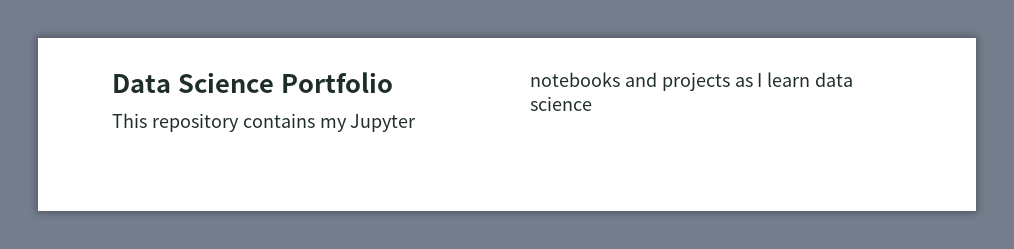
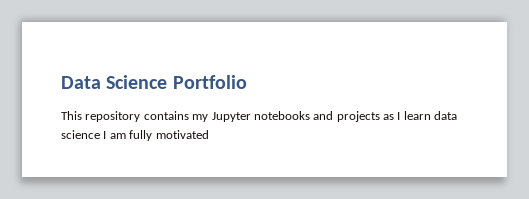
- This repository contains my Jupyter notebooks and projects as I learn data science
+ This repository contains my Jupyter notebooks and projects as I learn data science I am fully motivated

